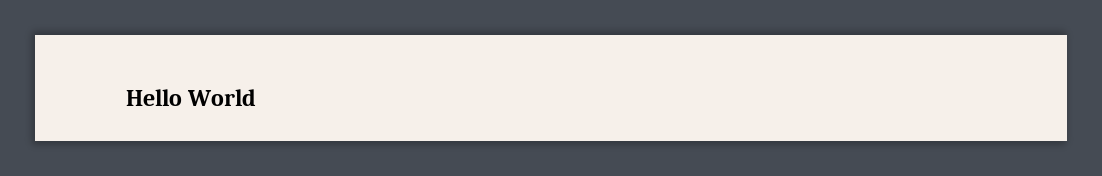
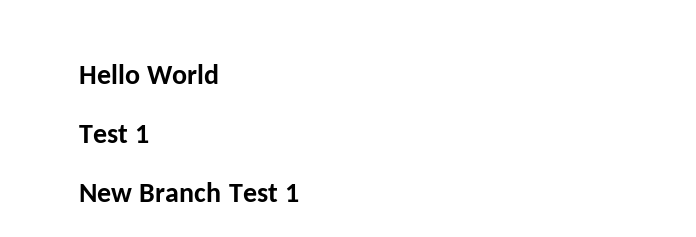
  Hello World
+ Test 1
+ New Branch Test 1

